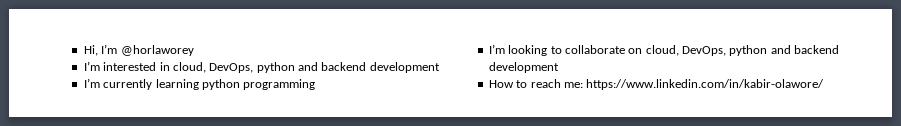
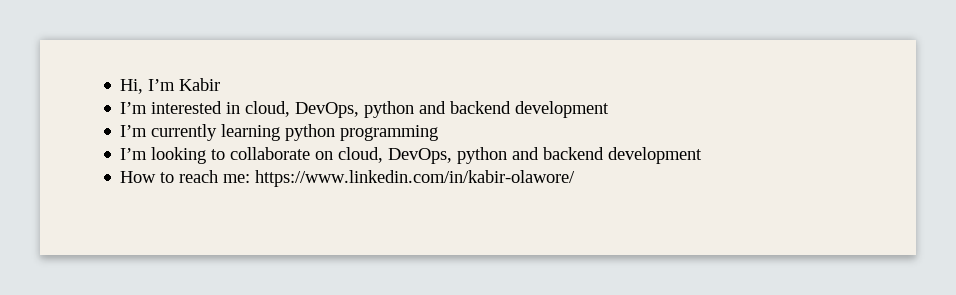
- Hi, I’m @horlaworey
+ Hi, I’m Kabir

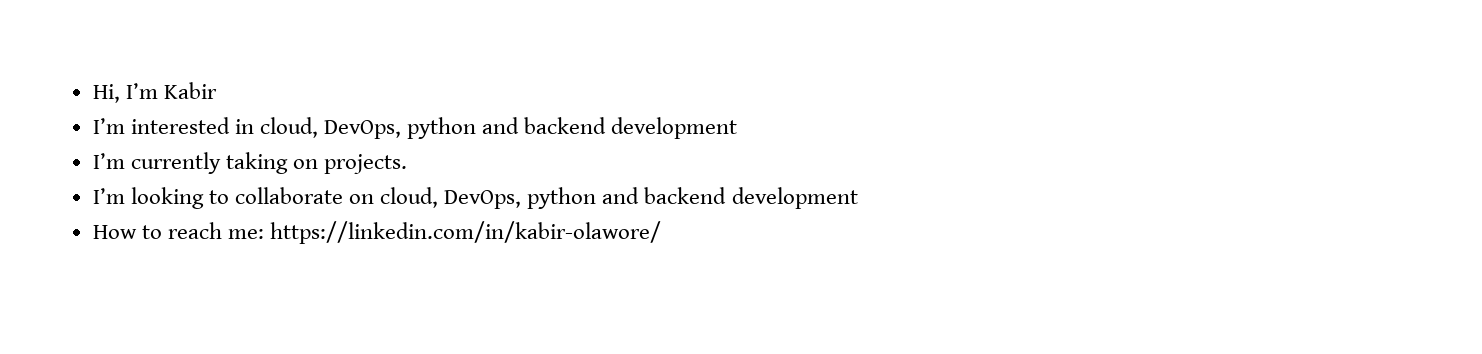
- I’m currently learning python programming
+ I’m currently taking on projects.
- How to reach me: https://www.linkedin.com/in/kabir-olawore/
+ How to reach me: https://linkedin.com/in/kabir-olawore/

